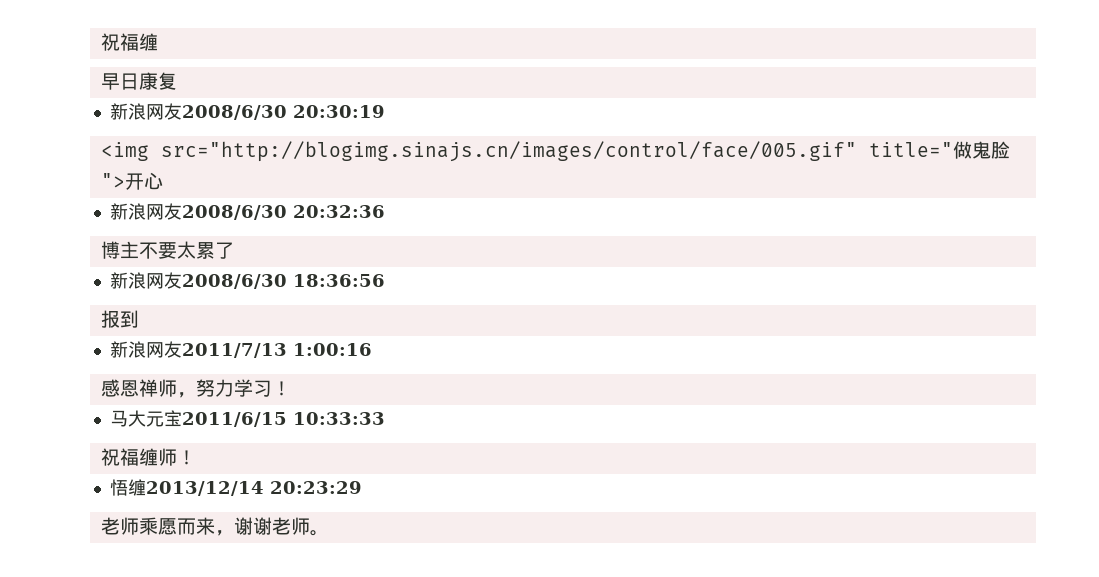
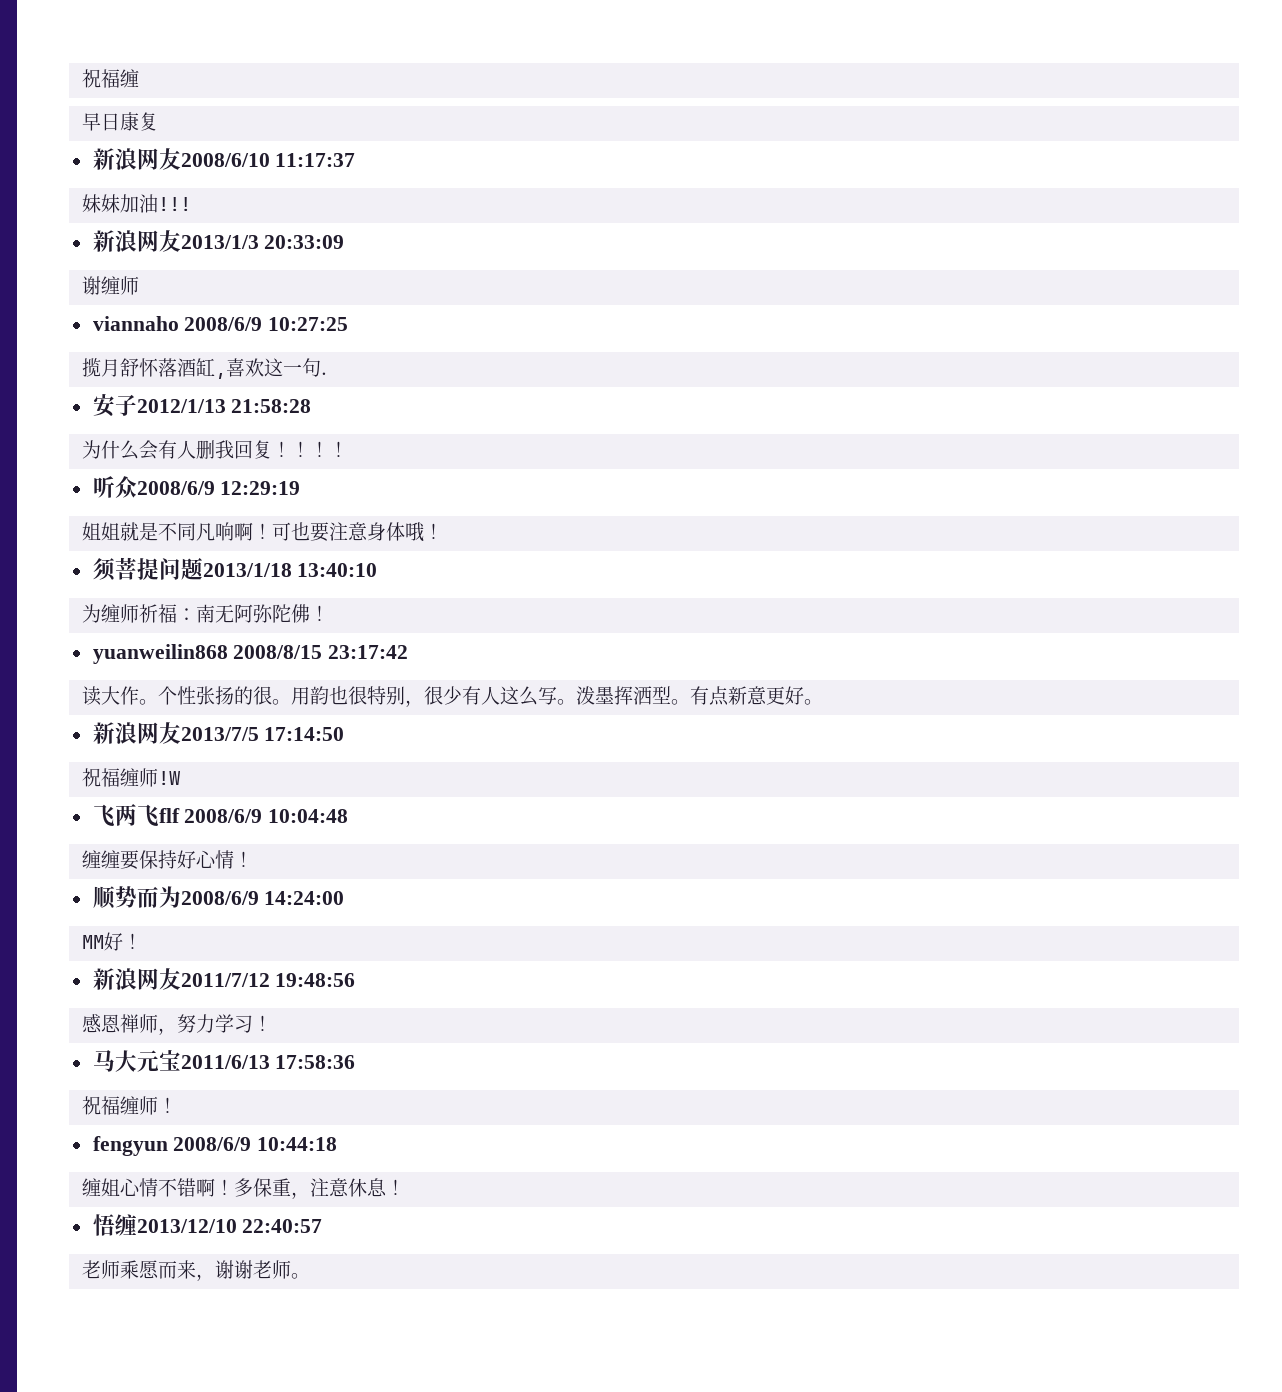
- 新浪网友2008/6/30 20:30:19
- <img src="http://blogimg.sinajs.cn/images/control/face/005.gif" title="做鬼脸">开心
- 新浪网友2008/6/30 20:32:36
- 博主不要太累了
- 新浪网友2008/6/30 18:36:56
- 报到
- 新浪网友2011/7/13 1:00:16
+ 新浪网友2008/6/10 11:17:37
+ 妹妹加油!!!
+ 新浪网友2013/1/3 20:33:09
+ 谢缠师
+ viannaho 2008/6/9 10:27:25
+ 揽月舒怀落酒缸,喜欢这一句．
+ 安子2012/1/13 21:58:28
+ 为什么会有人删我回复！！！！
+ 听众2008/6/9 12:29:19
+ 姐姐就是不同凡响啊！可也要注意身体哦！
+ 须菩提问题2013/1/18 13:40:10
+ 为缠师祈福：南无阿弥陀佛！
+ yuanweilin868 2008/8/15 23:17:42
+ 读大作。个性张扬的很。用韵也很特别，很少有人这么写。泼墨挥洒型。有点新意更好。
+ 新浪网友2013/7/5 17:14:50
+ 祝福缠师!W
+ 飞两飞flf 2008/6/9 10:04:48
+ 缠缠要保持好心情！
+ 顺势而为2008/6/9 14:24:00
+ MM好！
+ 新浪网友2011/7/12 19:48:56
- 马大元宝2011/6/15 10:33:33
+ 马大元宝2011/6/13 17:58:36
+ fengyun 2008/6/9 10:44:18
+ 缠姐心情不错啊！多保重，注意休息！
- 悟缠2013/12/14 20:23:29
+ 悟缠2013/12/10 22:40:57

